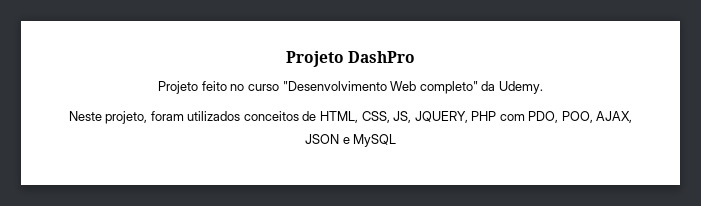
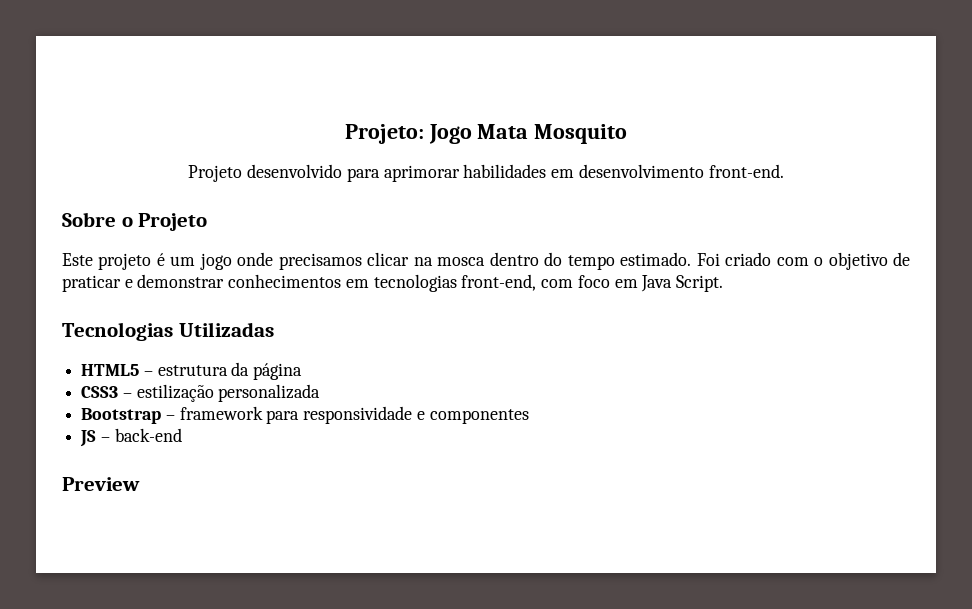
- Projeto DashPro
- Projeto feito no curso "Desenvolvimento Web completo" da Udemy.
- Neste projeto, foram utilizados conceitos de HTML, CSS, JS, JQUERY, PHP com PDO, POO, AJAX, JSON e MySQL
+ Projeto: Jogo Mata Mosquito
+ Projeto desenvolvido para aprimorar habilidades em desenvolvimento front-end.
+ Sobre o Projeto
+ Este projeto é um jogo onde precisamos clicar na mosca dentro do tempo estimado. Foi criado com o objetivo de praticar e demonstrar conhecimentos em tecnologias front-end, com foco em Java Script.
+ Tecnologias Utilizadas
+ HTML5 – estrutura da página
+ CSS3 – estilização personalizada
+ Bootstrap – framework para responsividade e componentes
+ JS – back-end
+ Preview

